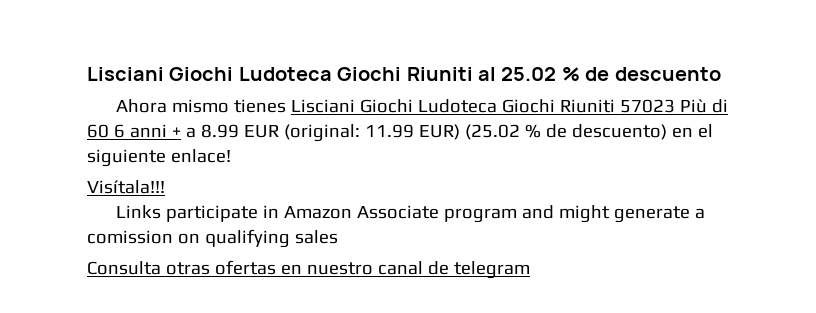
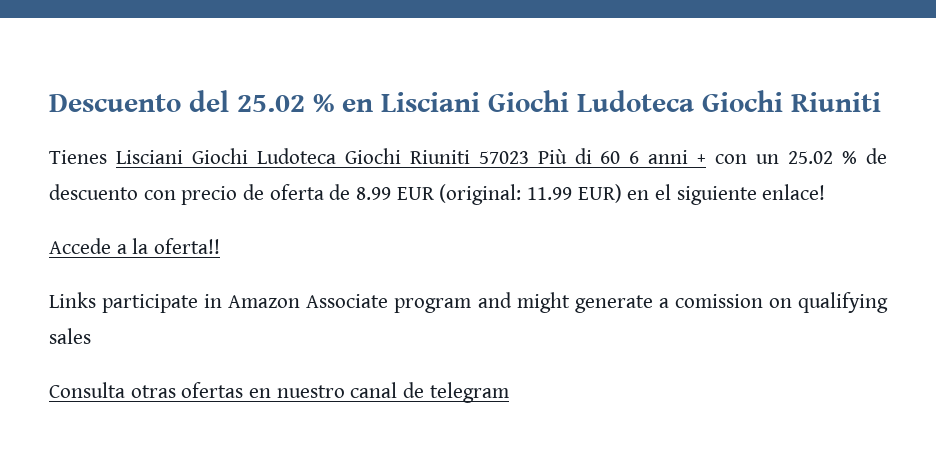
- Lisciani Giochi Ludoteca Giochi Riuniti al 25.02 % de descuento
- Ahora mismo tienes Lisciani Giochi Ludoteca Giochi Riuniti 57023 Più di 60 6 anni + a 8.99 EUR (original: 11.99 EUR) (25.02 % de descuento) en el siguiente enlace!
+ Descuento del 25.02 % en Lisciani Giochi Ludoteca Giochi Riuniti
+ Tienes Lisciani Giochi Ludoteca Giochi Riuniti 57023 Più di 60 6 anni + con un 25.02 % de descuento con precio de oferta de 8.99 EUR (original: 11.99 EUR) en el siguiente enlace!
- Visítala!!!
+ Accede a la oferta!!

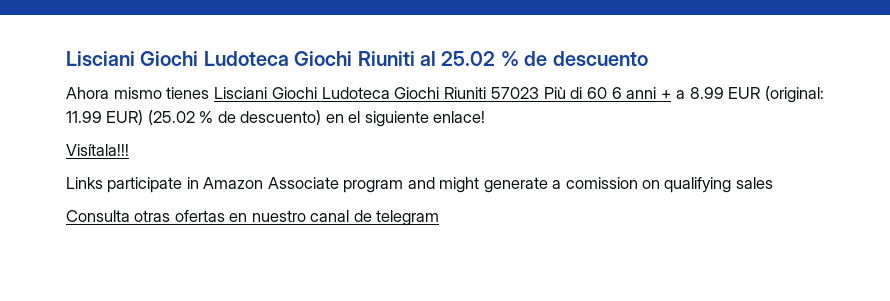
- Descuento del 25.02 % en Lisciani Giochi Ludoteca Giochi Riuniti
- Tienes Lisciani Giochi Ludoteca Giochi Riuniti 57023 Più di 60 6 anni + con un 25.02 % de descuento con precio de oferta de 8.99 EUR (original: 11.99 EUR) en el siguiente enlace!
+ Lisciani Giochi Ludoteca Giochi Riuniti al 25.02 % de descuento
+ Ahora mismo tienes Lisciani Giochi Ludoteca Giochi Riuniti 57023 Più di 60 6 anni + a 8.99 EUR (original: 11.99 EUR) (25.02 % de descuento) en el siguiente enlace!
- Accede a la oferta!!
+ Visítala!!!

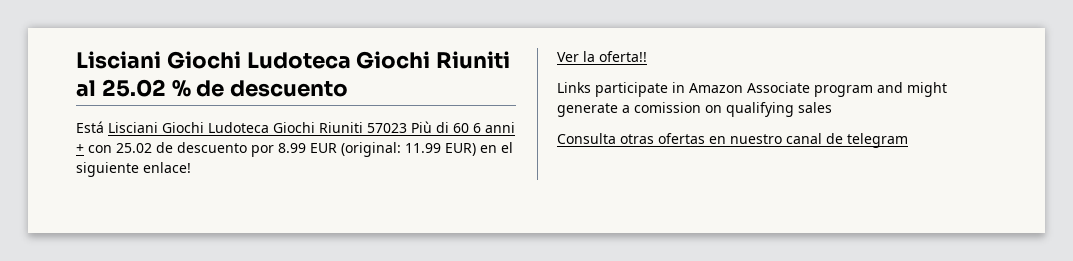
- Ahora mismo tienes Lisciani Giochi Ludoteca Giochi Riuniti 57023 Più di 60 6 anni + a 8.99 EUR (original: 11.99 EUR) (25.02 % de descuento) en el siguiente enlace!
+ Está Lisciani Giochi Ludoteca Giochi Riuniti 57023 Più di 60 6 anni + con 25.02 de descuento por 8.99 EUR (original: 11.99 EUR) en el siguiente enlace!
- Visítala!!!
+ Ver la oferta!!

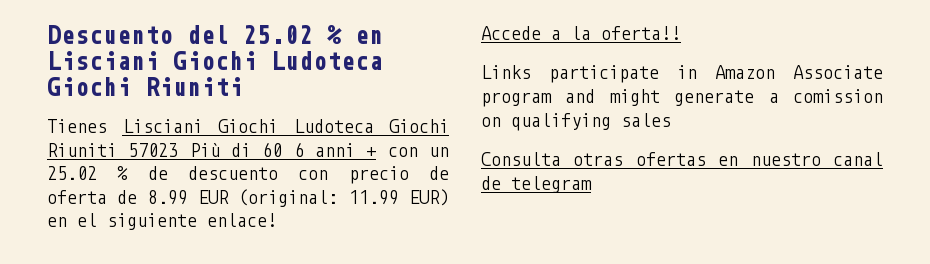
- Lisciani Giochi Ludoteca Giochi Riuniti al 25.02 % de descuento
- Está Lisciani Giochi Ludoteca Giochi Riuniti 57023 Più di 60 6 anni + con 25.02 de descuento por 8.99 EUR (original: 11.99 EUR) en el siguiente enlace!
+ Descuento del 25.02 % en Lisciani Giochi Ludoteca Giochi Riuniti
+ Tienes Lisciani Giochi Ludoteca Giochi Riuniti 57023 Più di 60 6 anni + con un 25.02 % de descuento con precio de oferta de 8.99 EUR (original: 11.99 EUR) en el siguiente enlace!
- Ver la oferta!!
+ Accede a la oferta!!

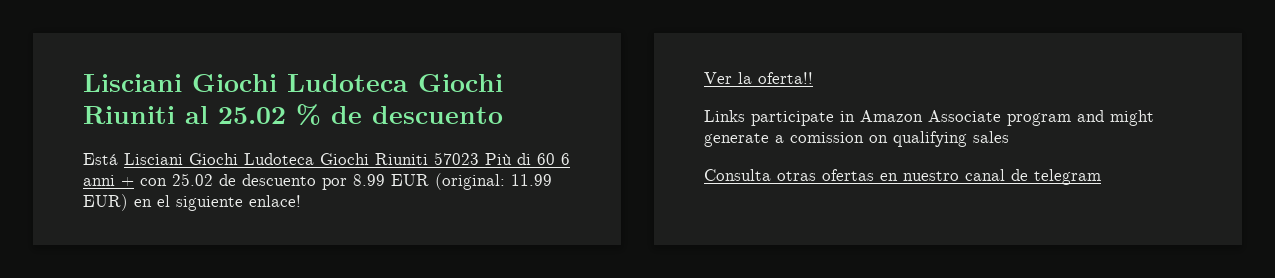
- Descuento del 25.02 % en Lisciani Giochi Ludoteca Giochi Riuniti
- Tienes Lisciani Giochi Ludoteca Giochi Riuniti 57023 Più di 60 6 anni + con un 25.02 % de descuento con precio de oferta de 8.99 EUR (original: 11.99 EUR) en el siguiente enlace!
+ Lisciani Giochi Ludoteca Giochi Riuniti al 25.02 % de descuento
+ Está Lisciani Giochi Ludoteca Giochi Riuniti 57023 Più di 60 6 anni + con 25.02 de descuento por 8.99 EUR (original: 11.99 EUR) en el siguiente enlace!
- Accede a la oferta!!
+ Ver la oferta!!

